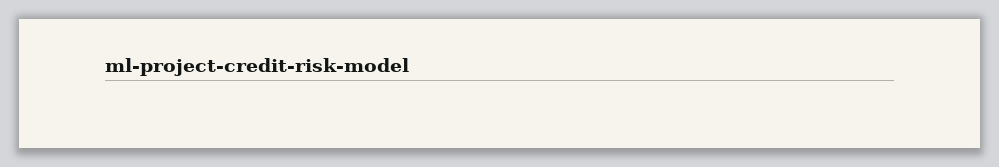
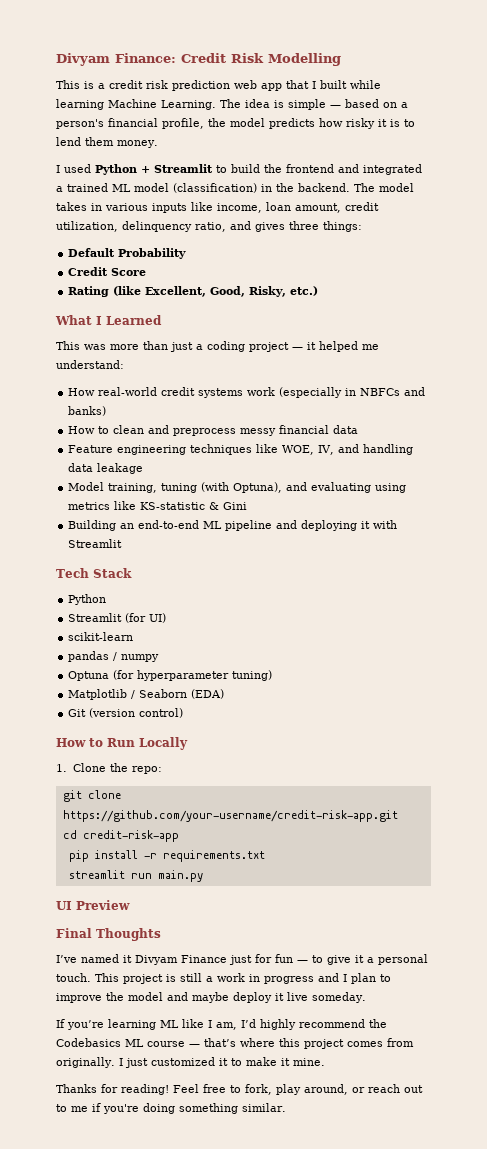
- ml-project-credit-risk-model
+ Divyam Finance: Credit Risk Modelling
+ This is a credit risk prediction web app that I built while learning Machine Learning. The idea is simple — based on a person's financial profile, the model predicts how risky it is to lend them money.
+ I used Python + Streamlit to build the frontend and integrated a trained ML model (classification) in the backend. The model takes in various inputs like income, loan amount, credit utilization, delinquency ratio, and gives three things:
+ Default Probability
+ Credit Score
+ Rating (like Excellent, Good, Risky, etc.)
+ What I Learned
+ This was more than just a coding project — it helped me understand:
+ How real-world credit systems work (especially in NBFCs and banks)
+ How to clean and preprocess messy financial data
+ Feature engineering techniques like WOE, IV, and handling data leakage
+ Model training, tuning (with Optuna), and evaluating using metrics like KS-statistic & Gini
+ Building an end-to-end ML pipeline and deploying it with Streamlit
+ Tech Stack
+ Python
+ Streamlit (for UI)
+ scikit-learn
+ pandas / numpy
+ Optuna (for hyperparameter tuning)
+ Matplotlib / Seaborn (EDA)
+ Git (version control)
+ How to Run Locally
+ 1. Clone the repo:
+ git clone https://github.com/your-username/credit-risk-app.git
+ cd credit-risk-app
+ pip install -r requirements.txt
+ streamlit run main.py
+ UI Preview
+ Final Thoughts
+ I’ve named it Divyam Finance just for fun — to give it a personal touch. This project is still a work in progress and I plan to improve the model and maybe deploy it live someday.
+ If you’re learning ML like I am, I’d highly recommend the Codebasics ML course — that’s where this project comes from originally. I just customized it to make it mine.
+ Thanks for reading! Feel free to fork, play around, or reach out to me if you're doing something similar.

